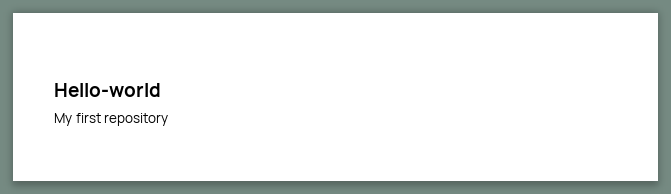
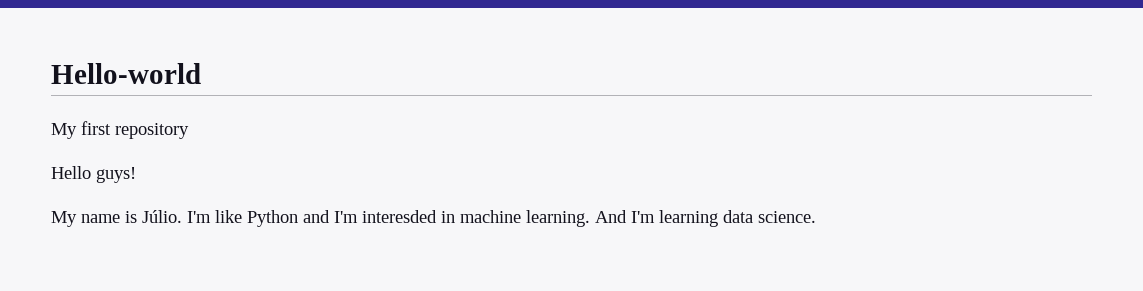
+ Hello guys!
+ My name is Júlio. I'm like Python and I'm interesded in machine learning. And I'm learning data science.

